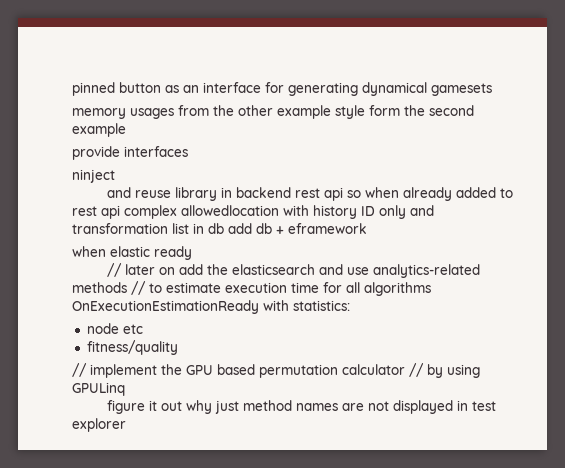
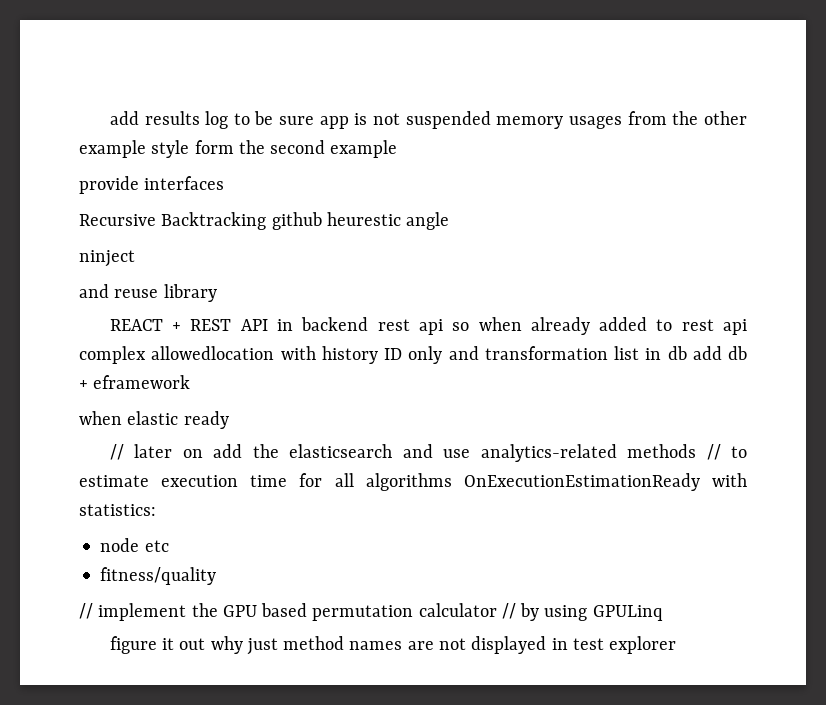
- pinned button as an interface for generating dynamical gamesets
- memory usages from the other example style form the second example
+ add results log to be sure app is not suspended memory usages from the other example style form the second example
+ Recursive Backtracking github heurestic angle
- and reuse library in backend rest api so when already added to rest api complex allowedlocation with history ID only and transformation list in db add db + eframework
+ and reuse library
+ REACT + REST API in backend rest api so when already added to rest api complex allowedlocation with history ID only and transformation list in db add db + eframework

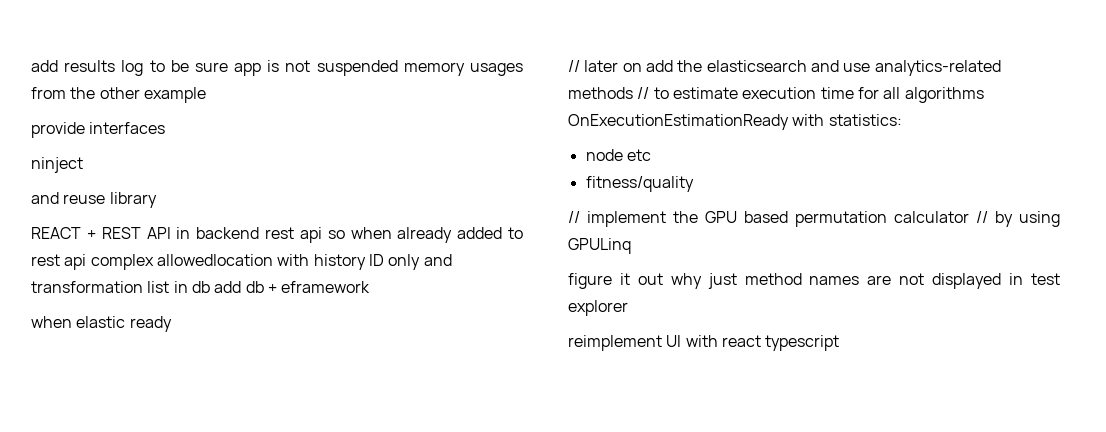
- add results log to be sure app is not suspended memory usages from the other example style form the second example
+ add results log to be sure app is not suspended memory usages from the other example
  provide interfaces
- Recursive Backtracking github heurestic angle
+ reimplement UI with react typescript

